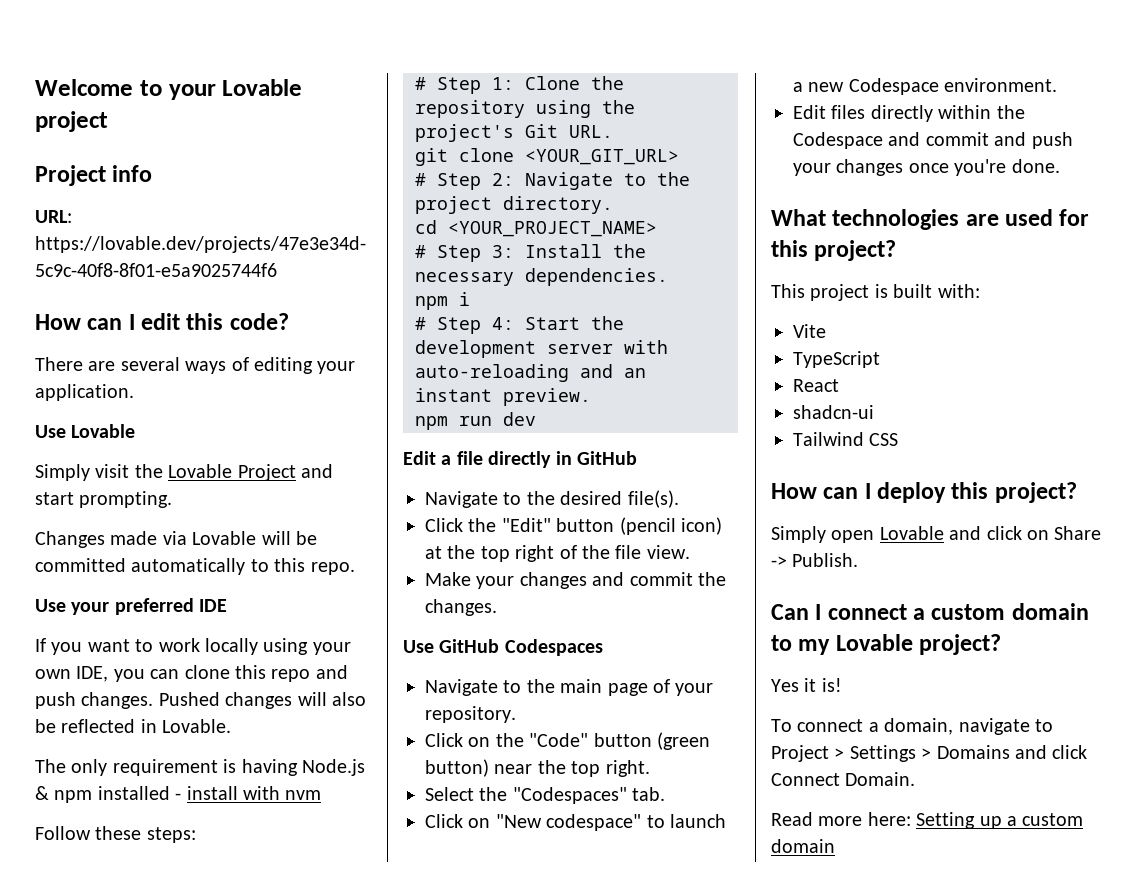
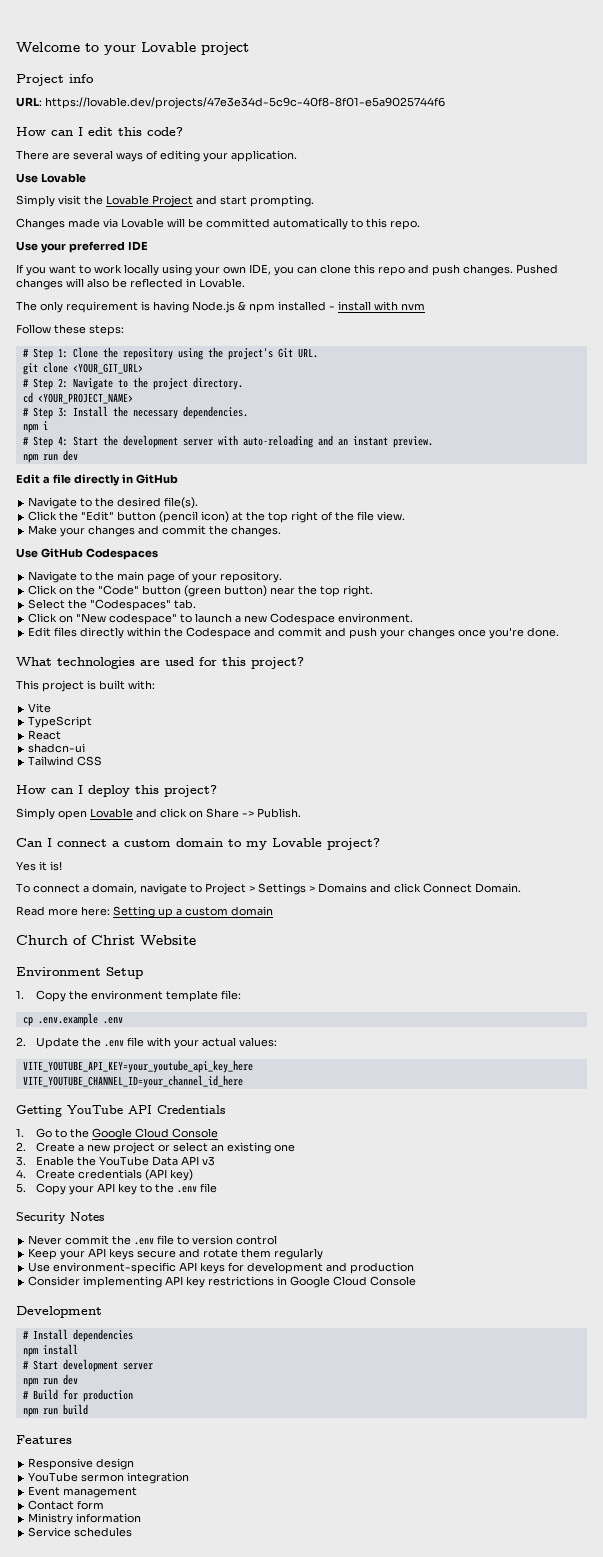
+ Church of Christ Website
+ Environment Setup
+ 1. Copy the environment template file:
+ cp .env.example .env
+ 2. Update the .env file with your actual values:
+ VITE_YOUTUBE_API_KEY=your_youtube_api_key_here
+ VITE_YOUTUBE_CHANNEL_ID=your_channel_id_here
+ Getting YouTube API Credentials
+ 1. Go to the Google Cloud Console
+ 2. Create a new project or select an existing one
+ 3. Enable the YouTube Data API v3
+ 4. Create credentials (API key)
+ 5. Copy your API key to the .env file
+ Security Notes
+ Never commit the .env file to version control
+ Keep your API keys secure and rotate them regularly
+ Use environment-specific API keys for development and production
+ Consider implementing API key restrictions in Google Cloud Console
+ Development
+ # Install dependencies
+ npm install
+ # Start development server
+ npm run dev
+ # Build for production
+ npm run build
+ Features
+ Responsive design
+ YouTube sermon integration
+ Event management
+ Contact form
+ Ministry information
+ Service schedules

